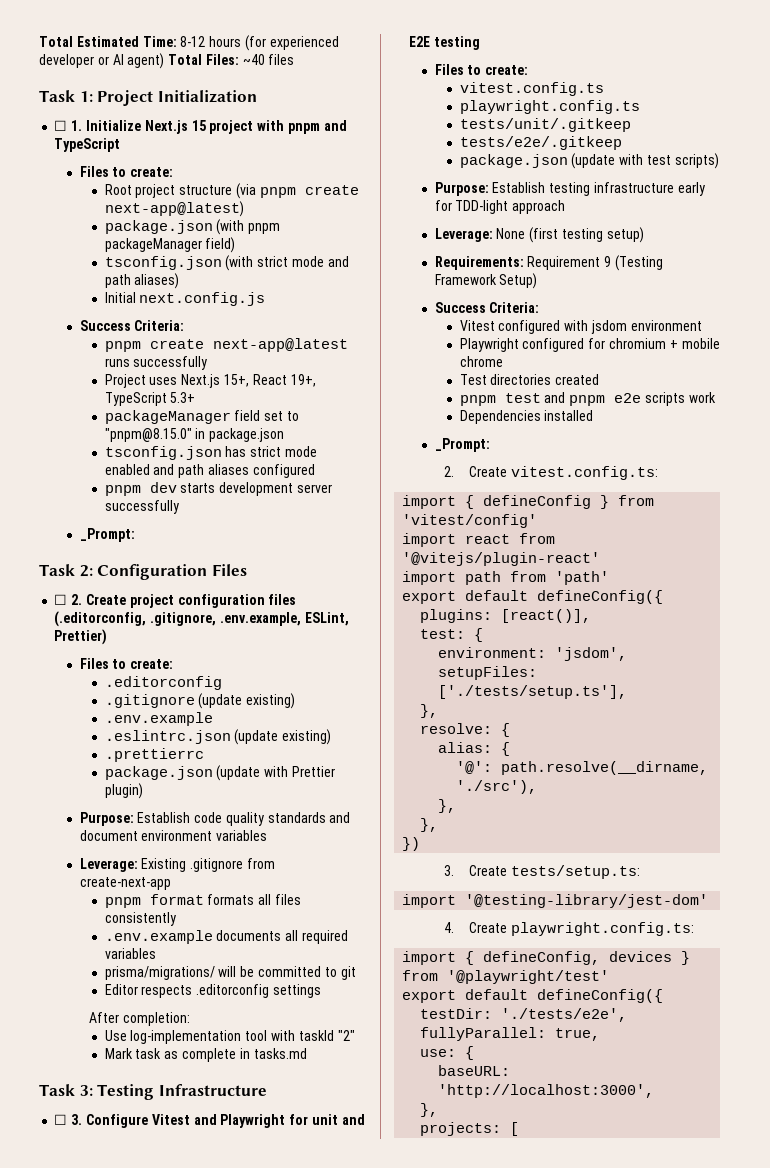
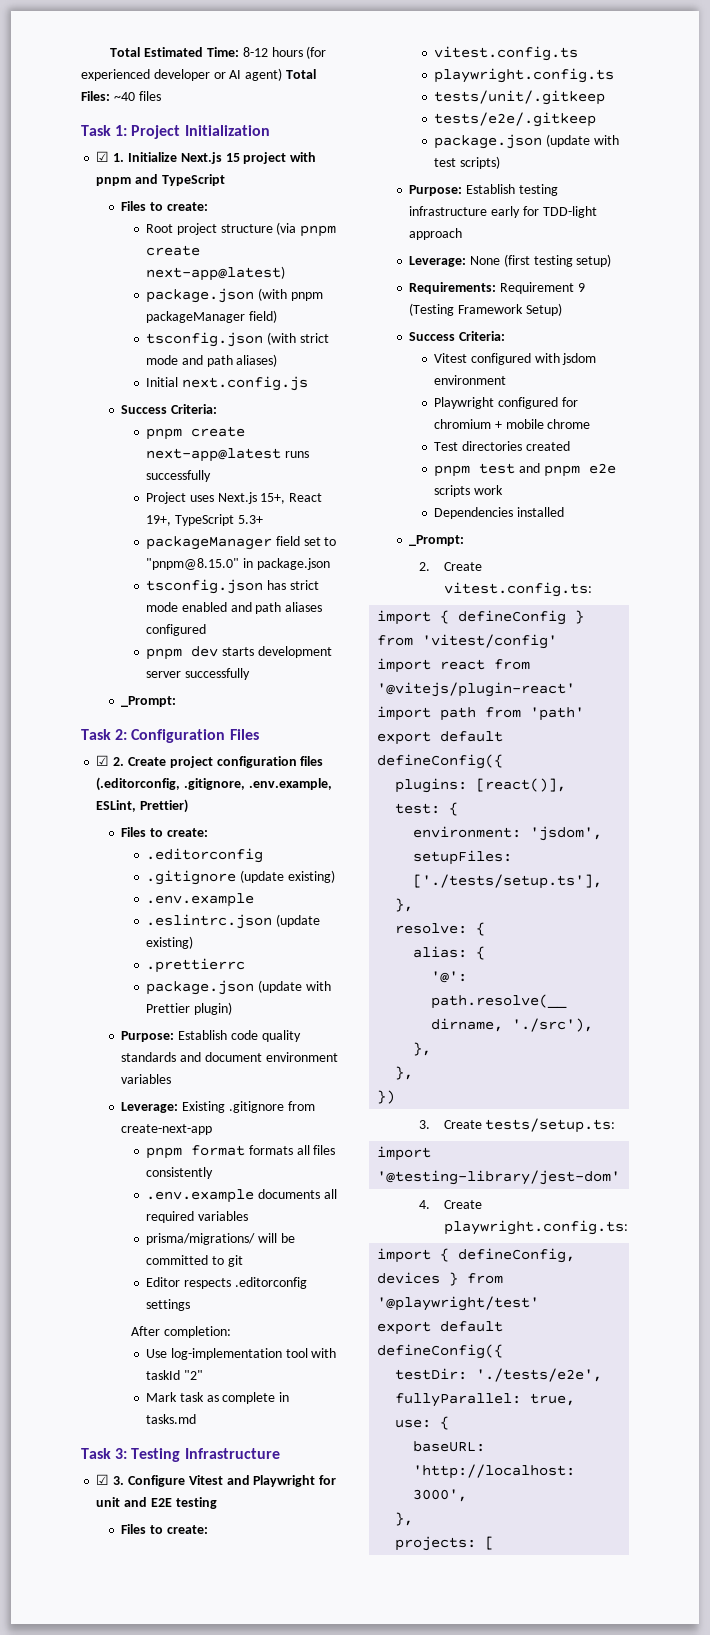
- ☐ 1. Initialize Next.js 15 project with pnpm and TypeScript
+ ☑ 1. Initialize Next.js 15 project with pnpm and TypeScript
- ☐ 2. Create project configuration files (.editorconfig, .gitignore, .env.example, ESLint, Prettier)
+ ☑ 2. Create project configuration files (.editorconfig, .gitignore, .env.example, ESLint, Prettier)
- ☐ 3. Configure Vitest and Playwright for unit and E2E testing
+ ☑ 3. Configure Vitest and Playwright for unit and E2E testing

